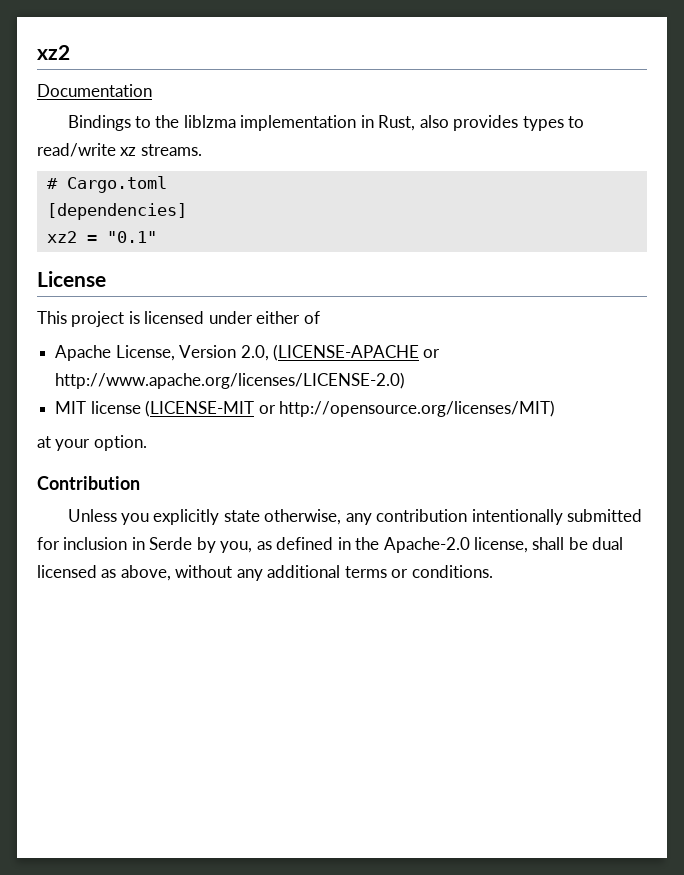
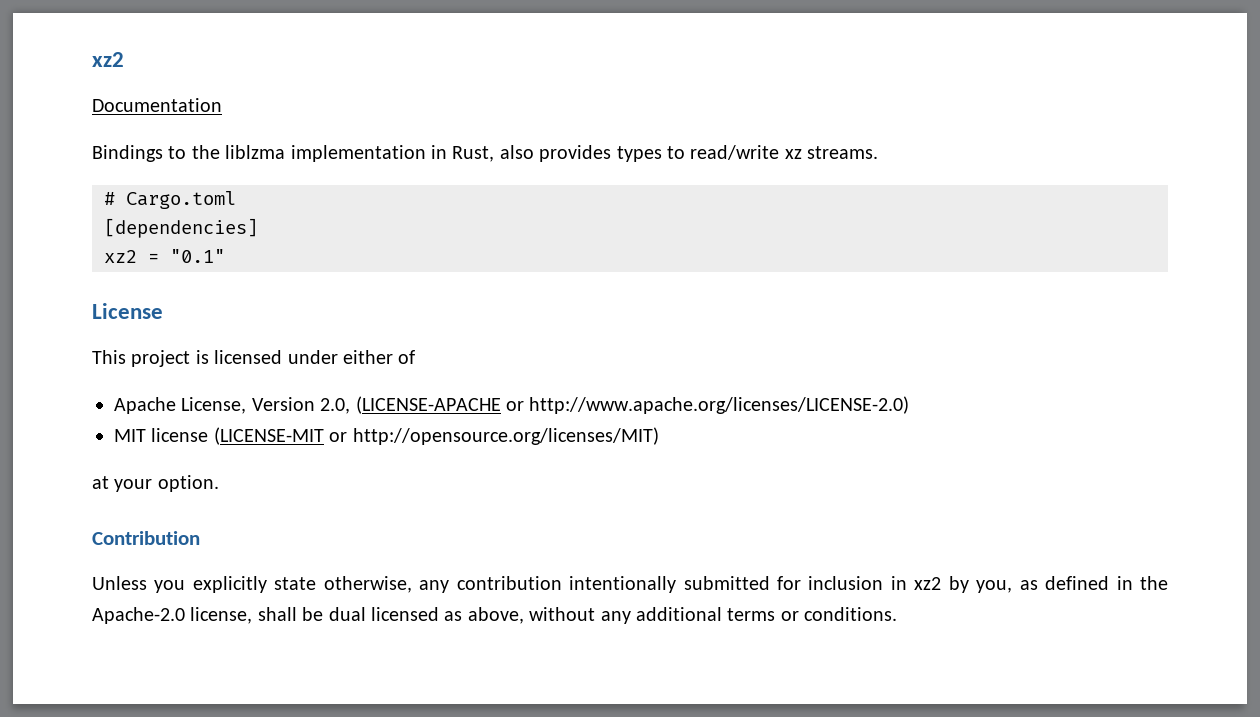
- Unless you explicitly state otherwise, any contribution intentionally submitted for inclusion in Serde by you, as defined in the Apache-2.0 license, shall be dual licensed as above, without any additional terms or conditions.
+ Unless you explicitly state otherwise, any contribution intentionally submitted for inclusion in xz2 by you, as defined in the Apache-2.0 license, shall be dual licensed as above, without any additional terms or conditions.

